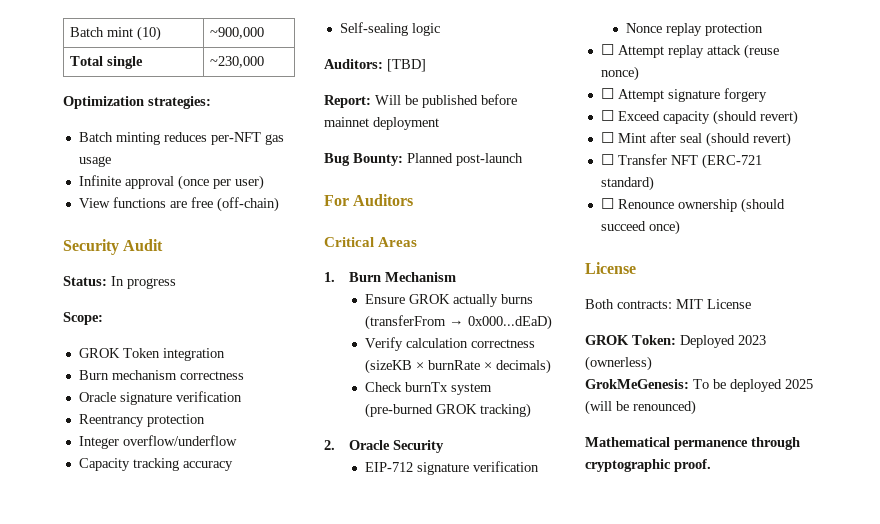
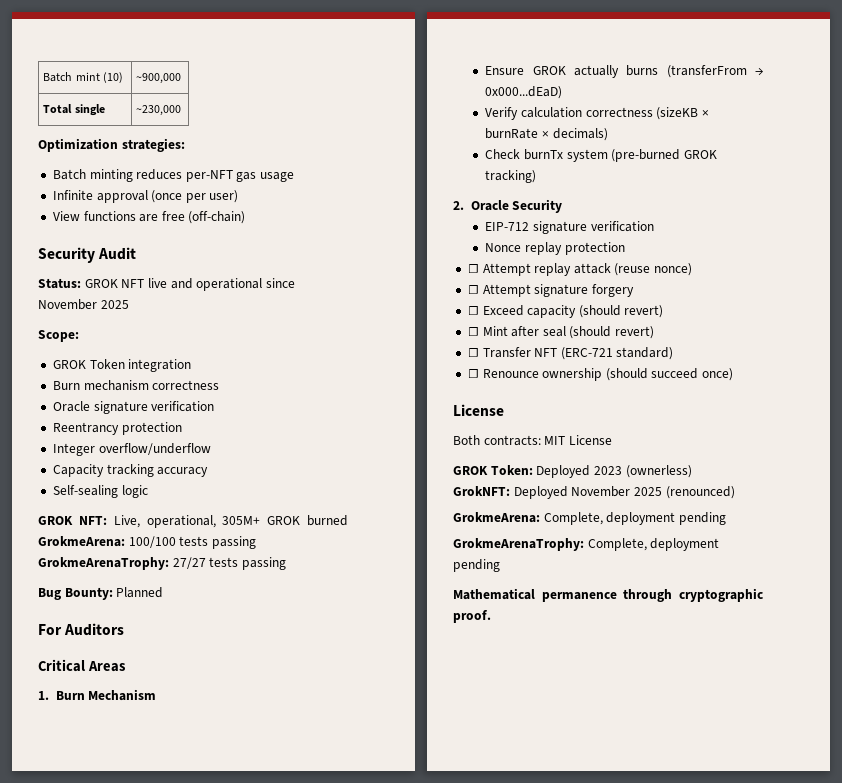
- Status: In progress
+ Status: GROK NFT live and operational since November 2025
- Auditors: [TBD]
- Report: Will be published before mainnet deployment
+ GROK NFT: Live, operational, 305M+ GROK burned GrokmeArena: 100/100 tests passing GrokmeArenaTrophy: 27/27 tests passing
- Bug Bounty: Planned post-launch
+ Bug Bounty: Planned
- GrokMeGenesis: To be deployed 2025 (will be renounced)
+ GrokNFT: Deployed November 2025 (renounced)
+ GrokmeArena: Complete, deployment pending
+ GrokmeArenaTrophy: Complete, deployment pending

